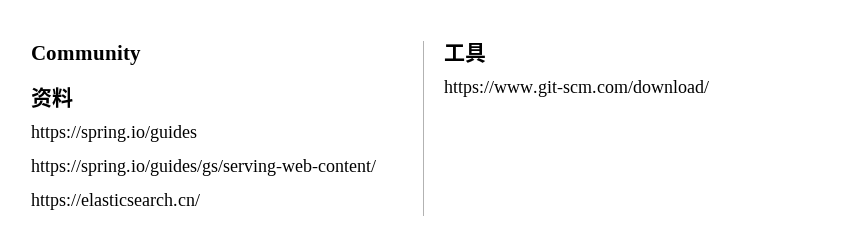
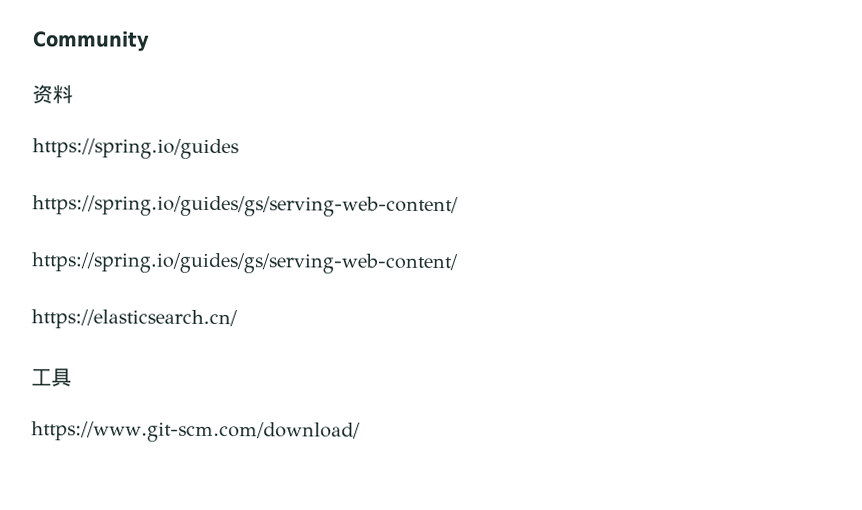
  https://spring.io/guides
+ https://spring.io/guides/gs/serving-web-content/

